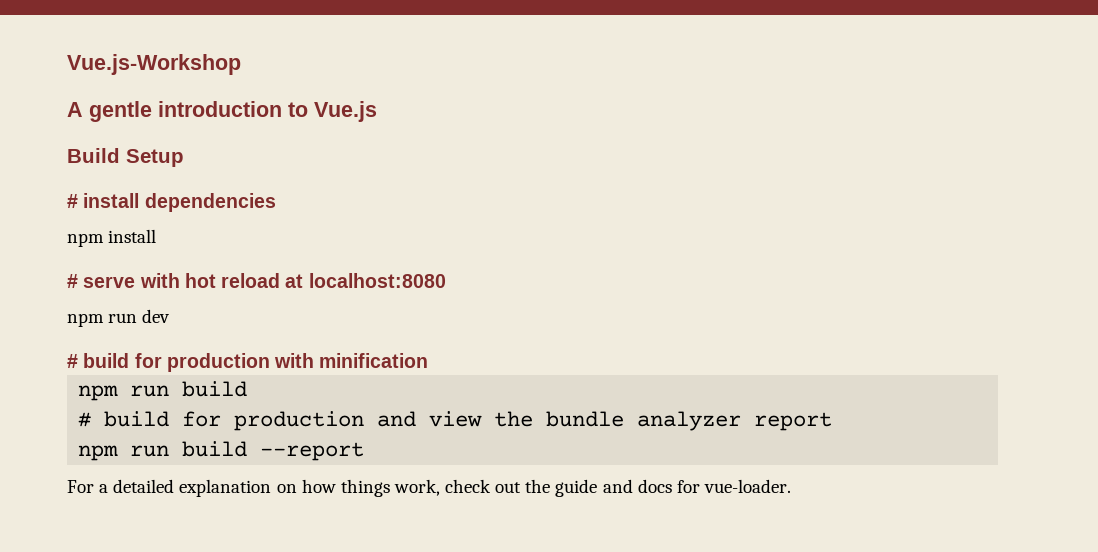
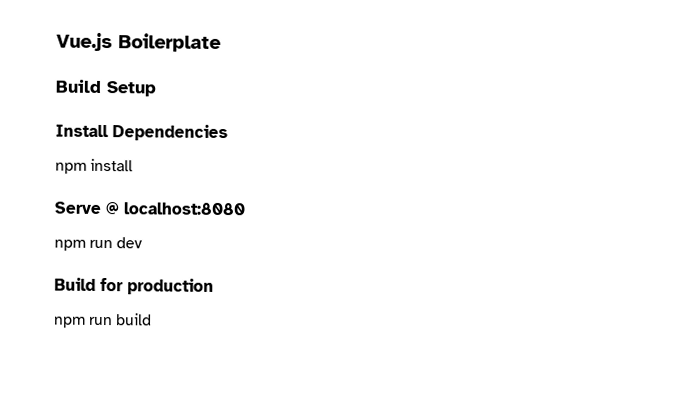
- Vue.js-Workshop
- A gentle introduction to Vue.js
+ Vue.js Boilerplate
- # install dependencies
+ Install Dependencies
- # serve with hot reload at localhost:8080
+ Serve @ localhost:8080
- # build for production with minification
+ Build for production
  npm run build
- # build for production and view the bundle analyzer report
- npm run build --report
- For a detailed explanation on how things work, check out the guide and docs for vue-loader.

